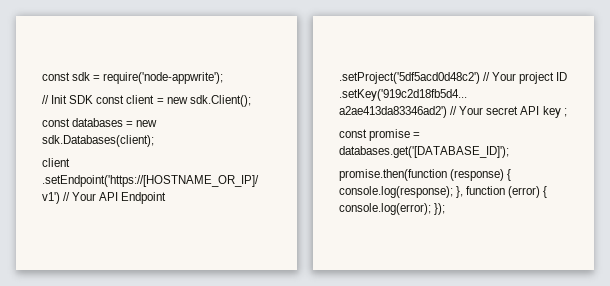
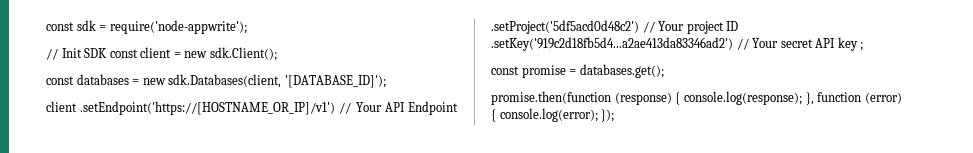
- const databases = new sdk.Databases(client);
+ const databases = new sdk.Databases(client, '[DATABASE_ID]');
- const promise = databases.get('[DATABASE_ID]');
+ const promise = databases.get();

